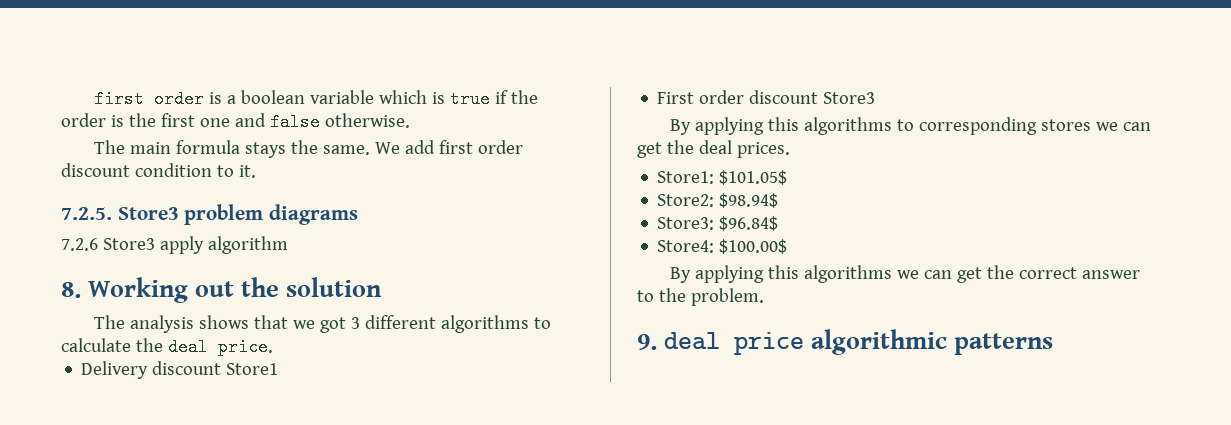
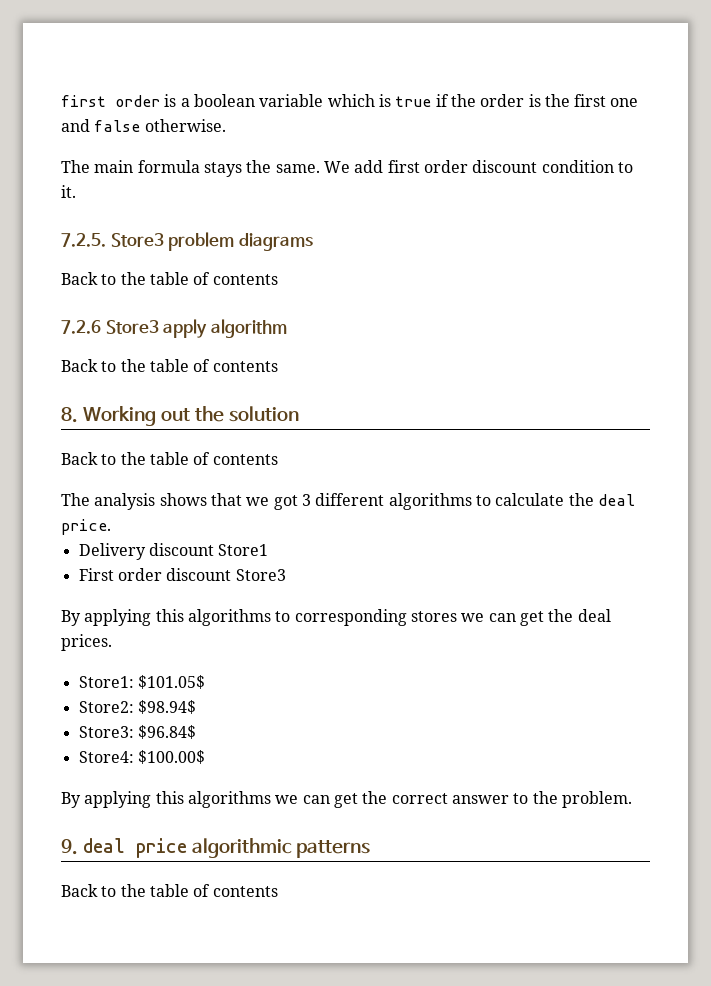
  7.2.5. Store3 problem diagrams
+ Back to the table of contents
  7.2.6 Store3 apply algorithm
+ Back to the table of contents
  8. Working out the solution
+ Back to the table of contents
  9. deal price algorithmic patterns
+ Back to the table of contents

